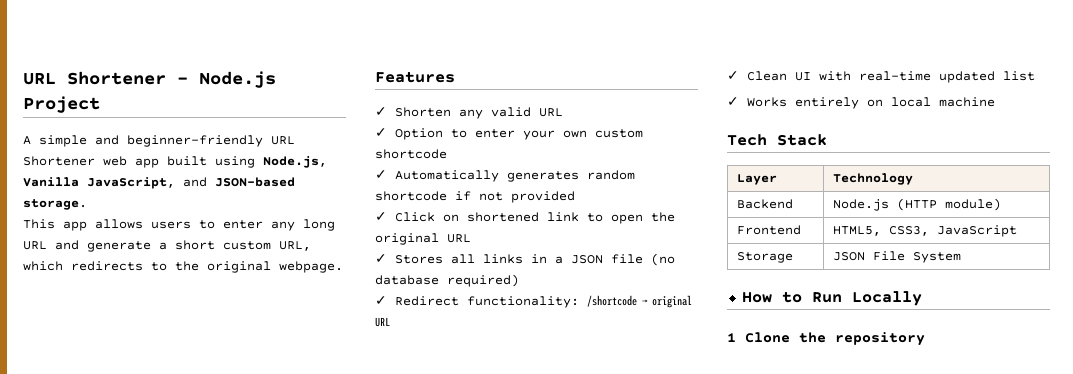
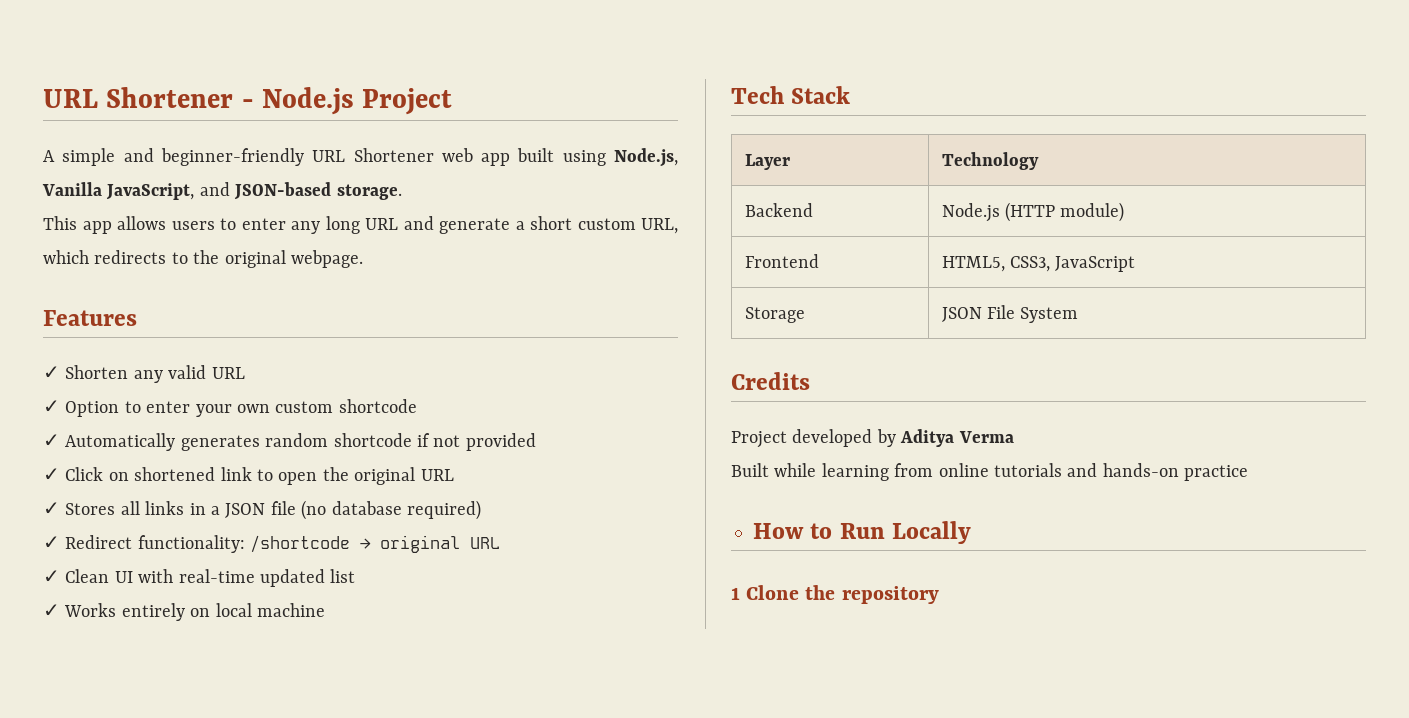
+ Credits
+ Project developed by Aditya Verma
+ Built while learning from online tutorials and hands-on practice

